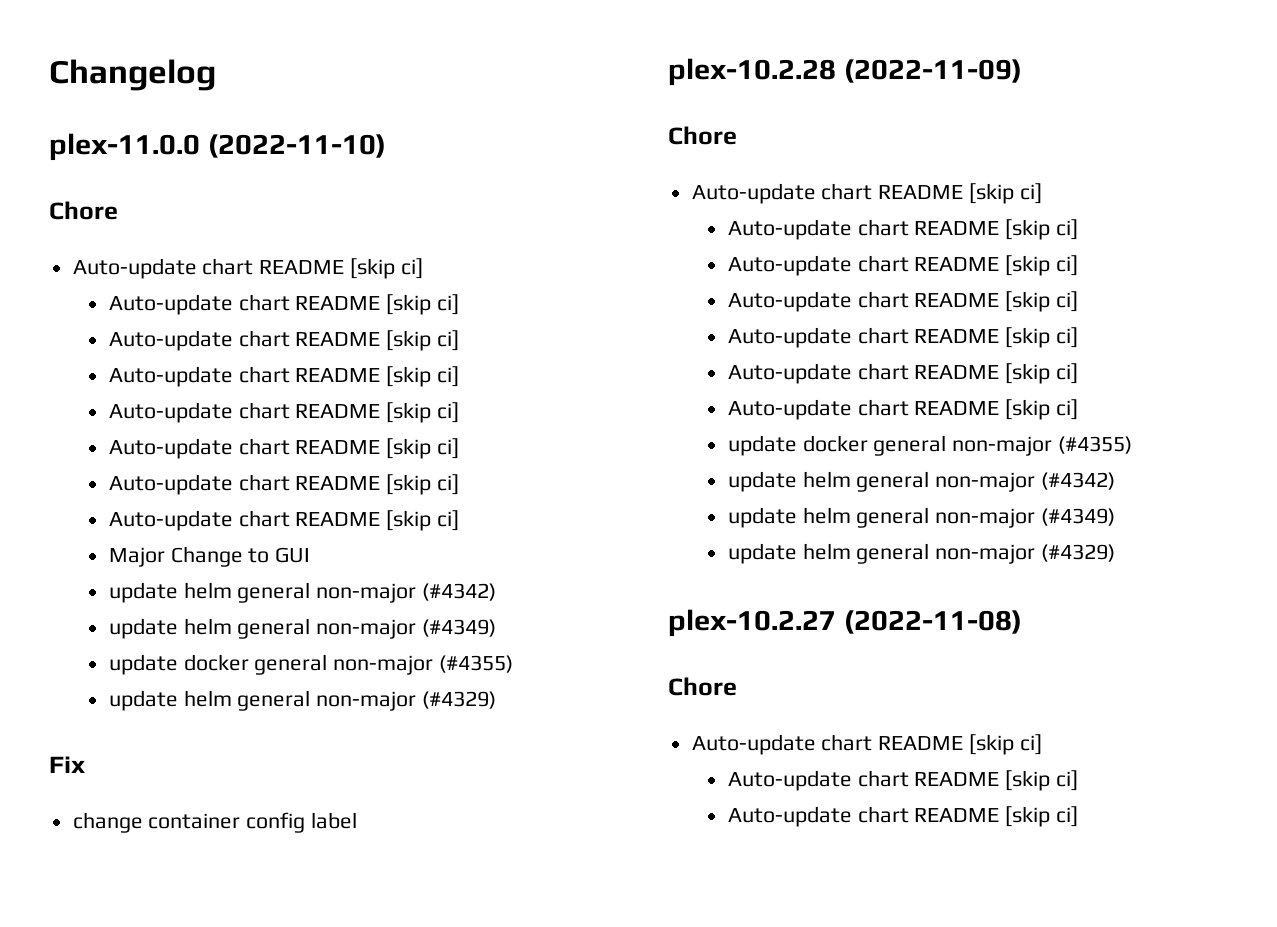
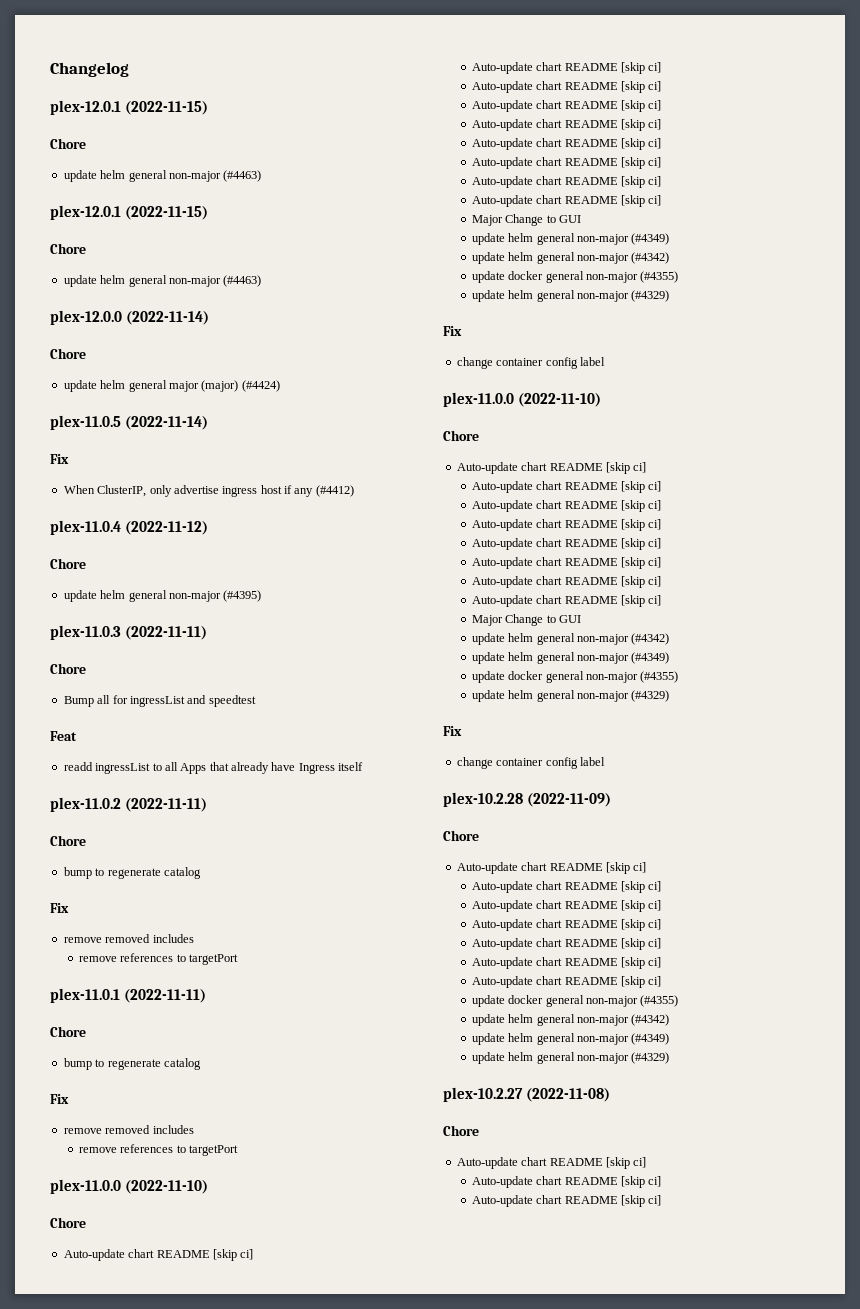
  Changelog
+ plex-12.0.1 (2022-11-15)
+ Chore
+ update helm general non-major (#4463)
+ plex-12.0.1 (2022-11-15)
+ Chore
+ update helm general non-major (#4463)
+ plex-12.0.0 (2022-11-14)
+ Chore
+ update helm general major (major) (#4424)
+ plex-11.0.5 (2022-11-14)
+ Fix
+ When ClusterIP, only advertise ingress host if any (#4412)
+ plex-11.0.4 (2022-11-12)
+ Chore
+ update helm general non-major (#4395)
+ plex-11.0.3 (2022-11-11)
+ Chore
+ Bump all for ingressList and speedtest
+ Feat
+ readd ingressList to all Apps that already have Ingress itself
+ plex-11.0.2 (2022-11-11)
+ Chore
+ bump to regenerate catalog
+ Fix
+ remove removed includes
+ remove references to targetPort
+ plex-11.0.1 (2022-11-11)
+ Chore
+ bump to regenerate catalog
+ Fix
+ remove removed includes
+ remove references to targetPort
+ plex-11.0.0 (2022-11-10)
+ Chore
+ Auto-update chart README [skip ci]
+ Auto-update chart README [skip ci]
+ Auto-update chart README [skip ci]
+ Auto-update chart README [skip ci]
+ Auto-update chart README [skip ci]
+ Auto-update chart README [skip ci]
+ Auto-update chart README [skip ci]
+ Auto-update chart README [skip ci]
+ Auto-update chart README [skip ci]
+ Major Change to GUI
+ update helm general non-major (#4349)
+ update helm general non-major (#4342)
+ update docker general non-major (#4355)
+ update helm general non-major (#4329)
+ Fix
+ change container config label

